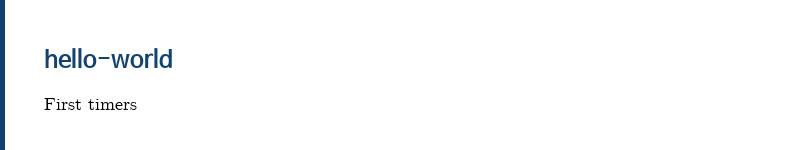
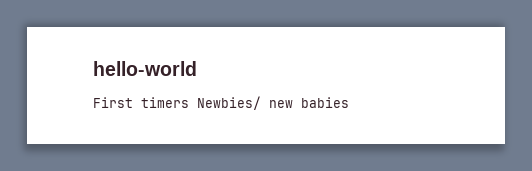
- First timers
+ First timers Newbies/ new babies

